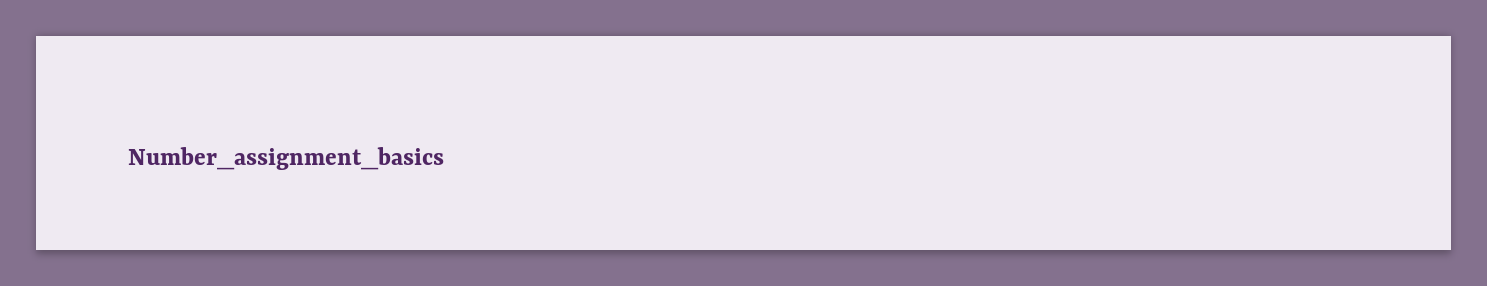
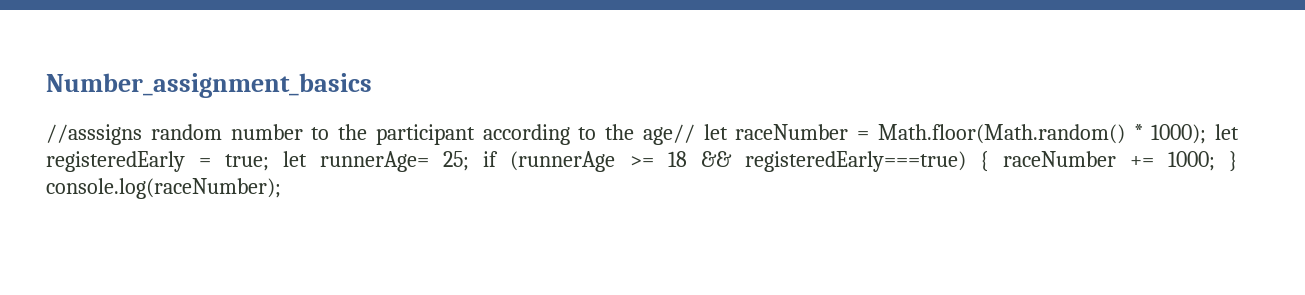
+ //asssigns random number to the participant according to the age// let raceNumber = Math.floor(Math.random() * 1000); let registeredEarly = true; let runnerAge= 25; if (runnerAge >= 18 && registeredEarly===true) { raceNumber += 1000; } console.log(raceNumber);

